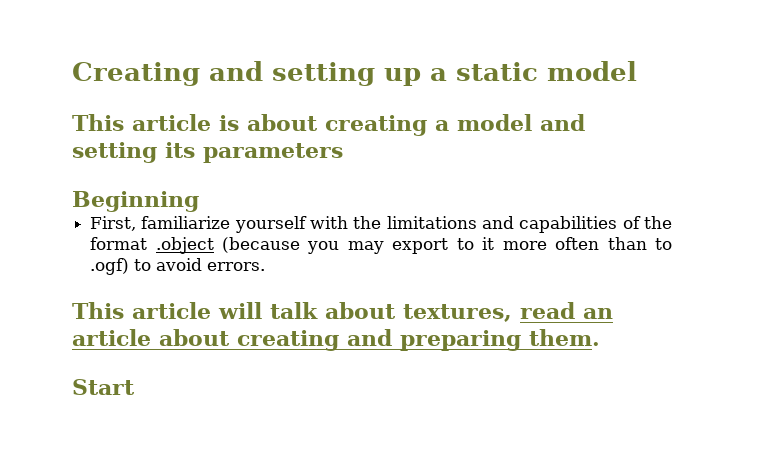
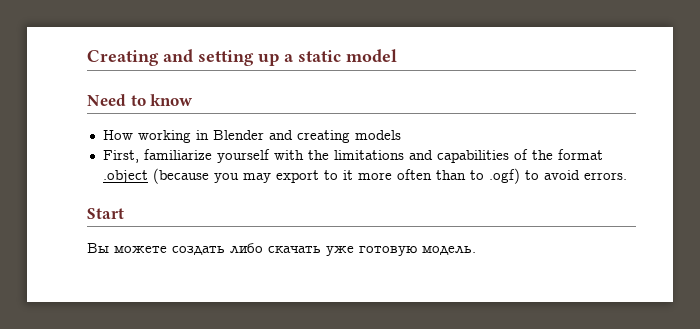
- This article is about creating a model and setting its parameters
- Beginning
+ Need to know
+ How working in Blender and creating models
- This article will talk about textures, read an article about creating and preparing them.
  Start
+ Вы можете создать либо скачать уже готовую модель.

